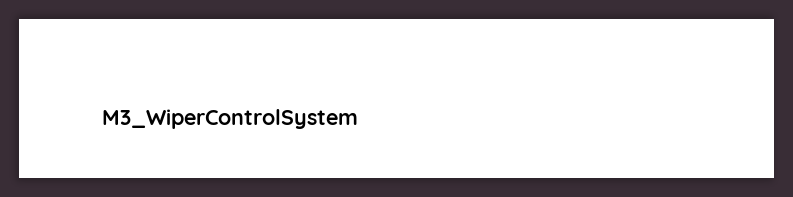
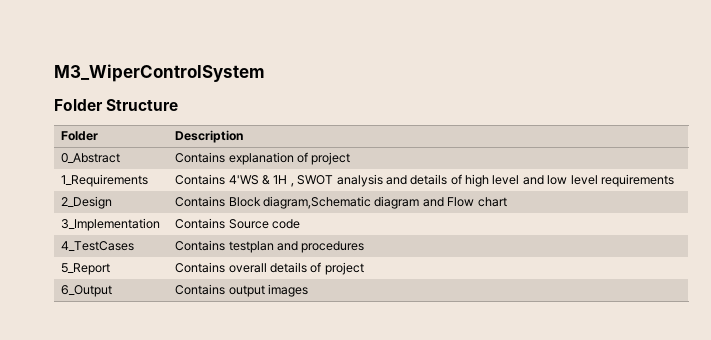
+ Folder Structure
+ Folder | Description
+ 0_Abstract | Contains explanation of project
+ 1_Requirements | Contains 4'WS & 1H , SWOT analysis and details of high level and low level requirements
+ 2_Design | Contains Block diagram,Schematic diagram and Flow chart
+ 3_Implementation | Contains Source code
+ 4_TestCases | Contains testplan and procedures
+ 5_Report | Contains overall details of project
+ 6_Output | Contains output images

